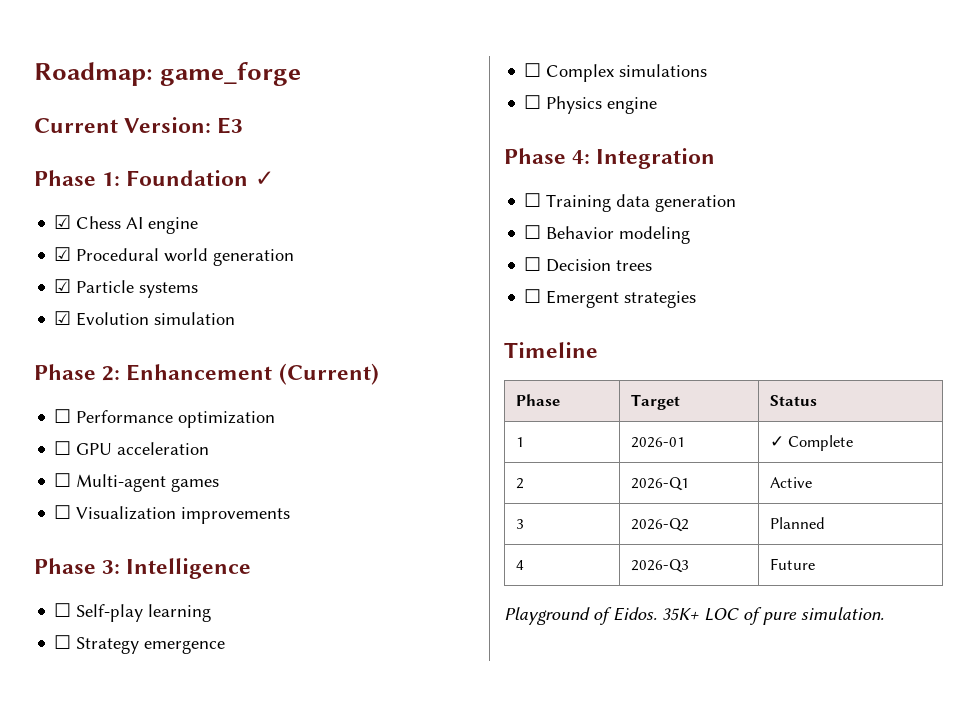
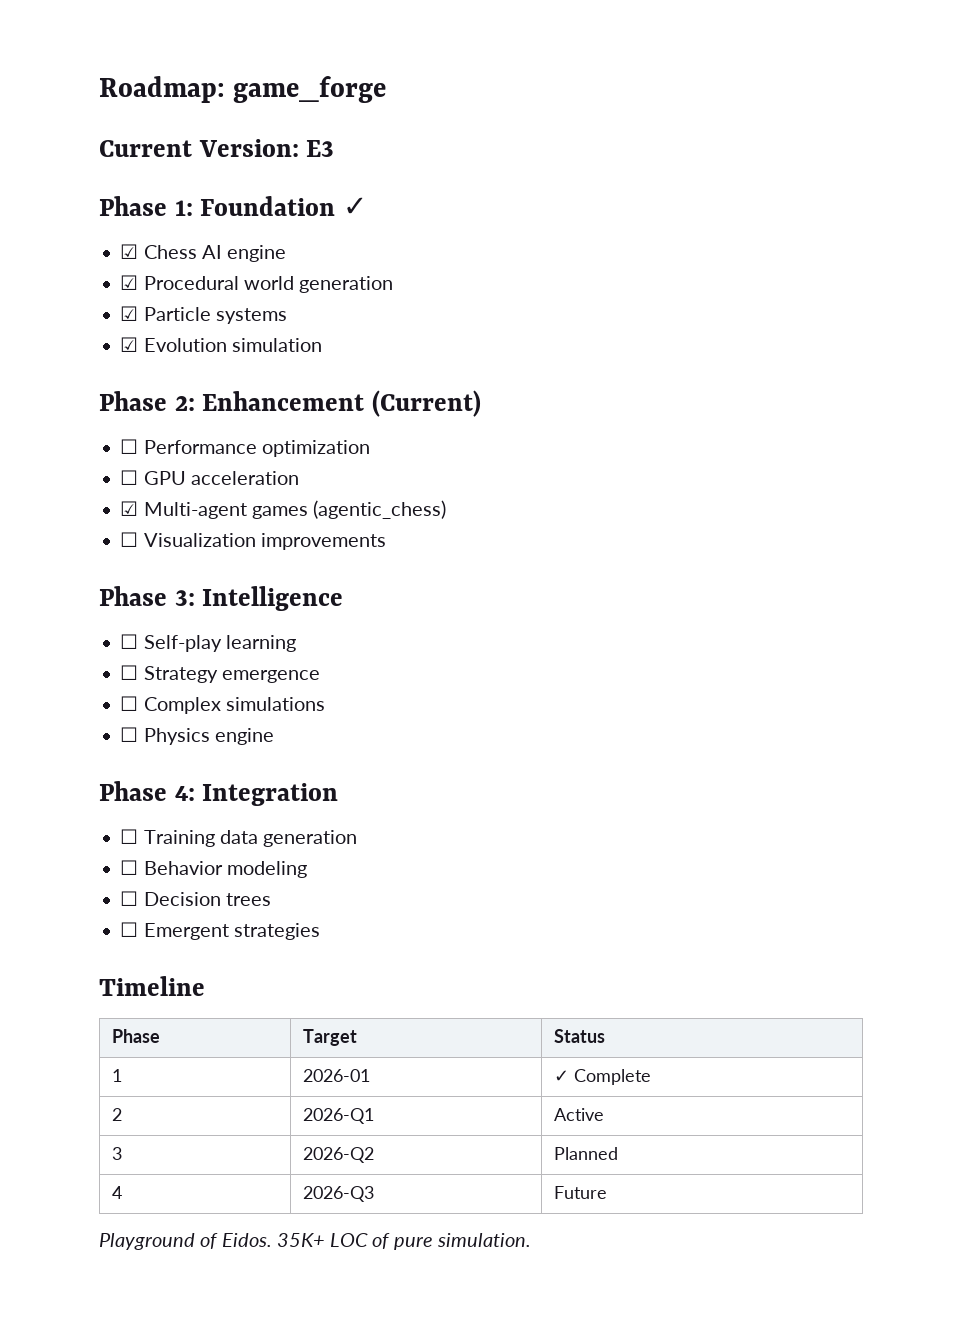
- ☐ Multi-agent games
+ ☑ Multi-agent games (agentic_chess)

